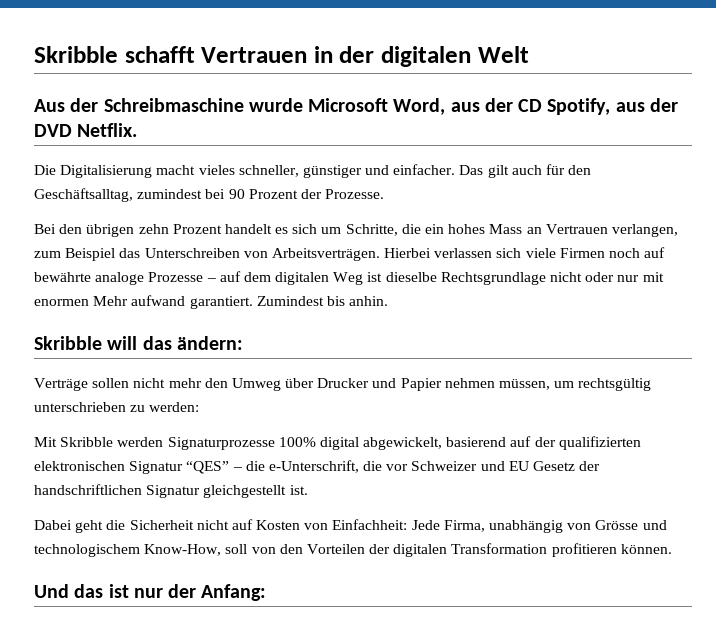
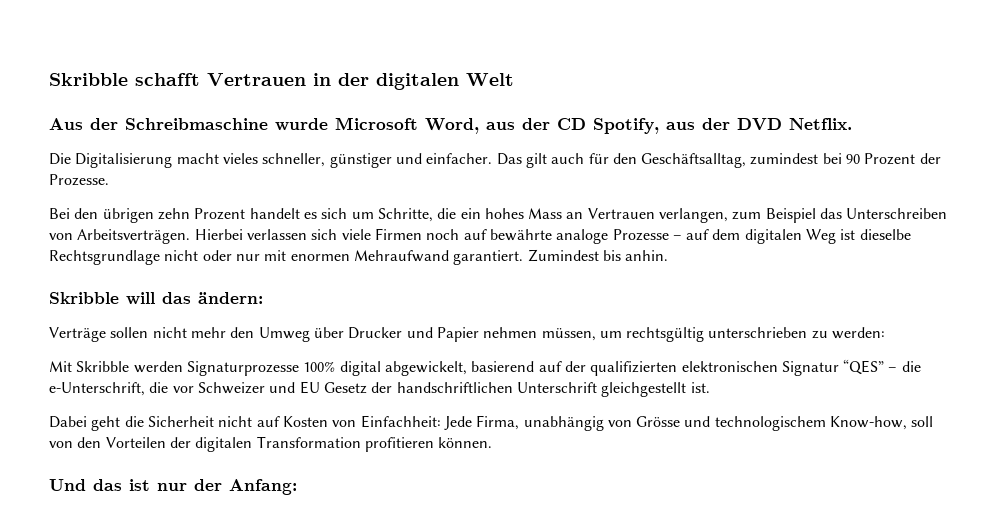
- Hierbei verlassen sich viele Firmen noch auf bewährte analoge Prozesse – auf dem digitalen Weg ist dieselbe Rechtsgrundlage nicht oder nur mit enormen Mehr aufwand garantiert.
+ Hierbei verlassen sich viele Firmen noch auf bewährte analoge Prozesse – auf dem digitalen Weg ist dieselbe Rechtsgrundlage nicht oder nur mit enormen Mehraufwand garantiert.
- Mit Skribble werden Signaturprozesse 100% digital abgewickelt, basierend auf der qualifizierten elektronischen Signatur “QES” – die e-Unterschrift, die vor Schweizer und EU Gesetz der handschriftlichen Signatur gleichgestellt ist.
+ Mit Skribble werden Signaturprozesse 100% digital abgewickelt, basierend auf der qualifizierten elektronischen Signatur “QES” – die e-Unterschrift, die vor Schweizer und EU Gesetz der handschriftlichen Unterschrift gleichgestellt ist.
- Dabei geht die Sicherheit nicht auf Kosten von Einfachheit: Jede Firma, unabhängig von Grösse und technologischem Know-How, soll von den Vorteilen der digitalen Transformation profitieren können.
+ Dabei geht die Sicherheit nicht auf Kosten von Einfachheit: Jede Firma, unabhängig von Grösse und technologischem Know-how, soll von den Vorteilen der digitalen Transformation profitieren können.

